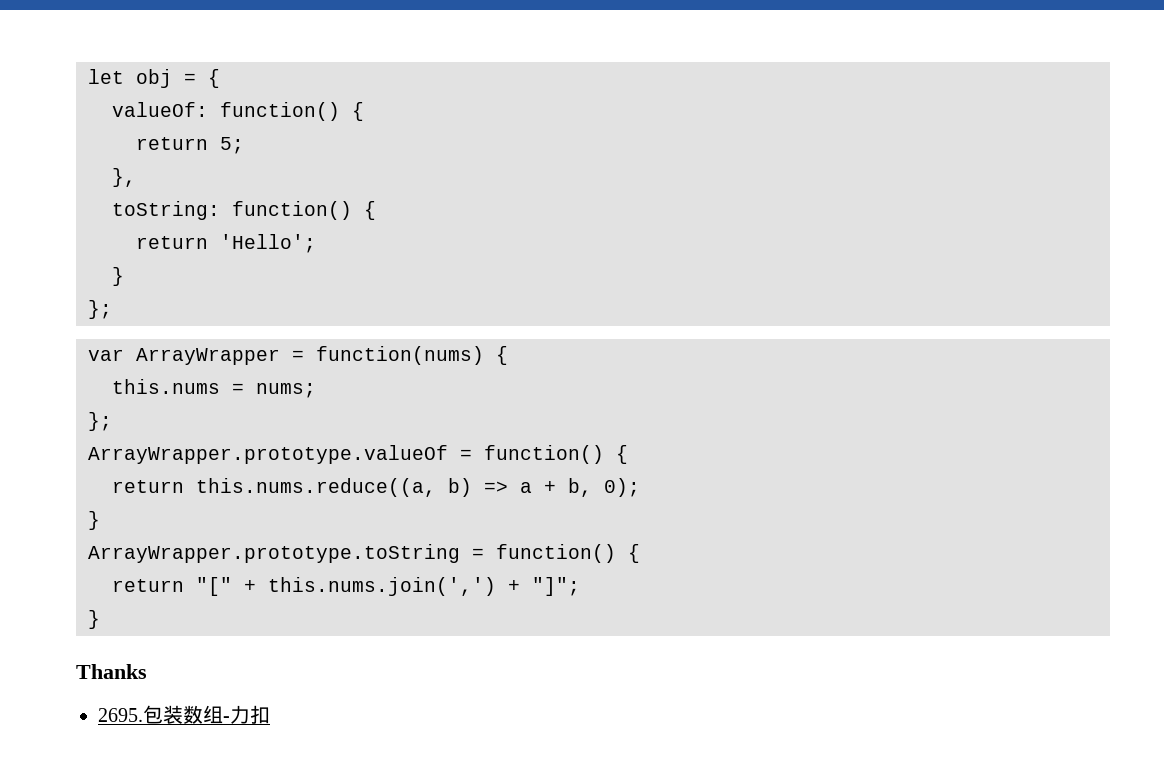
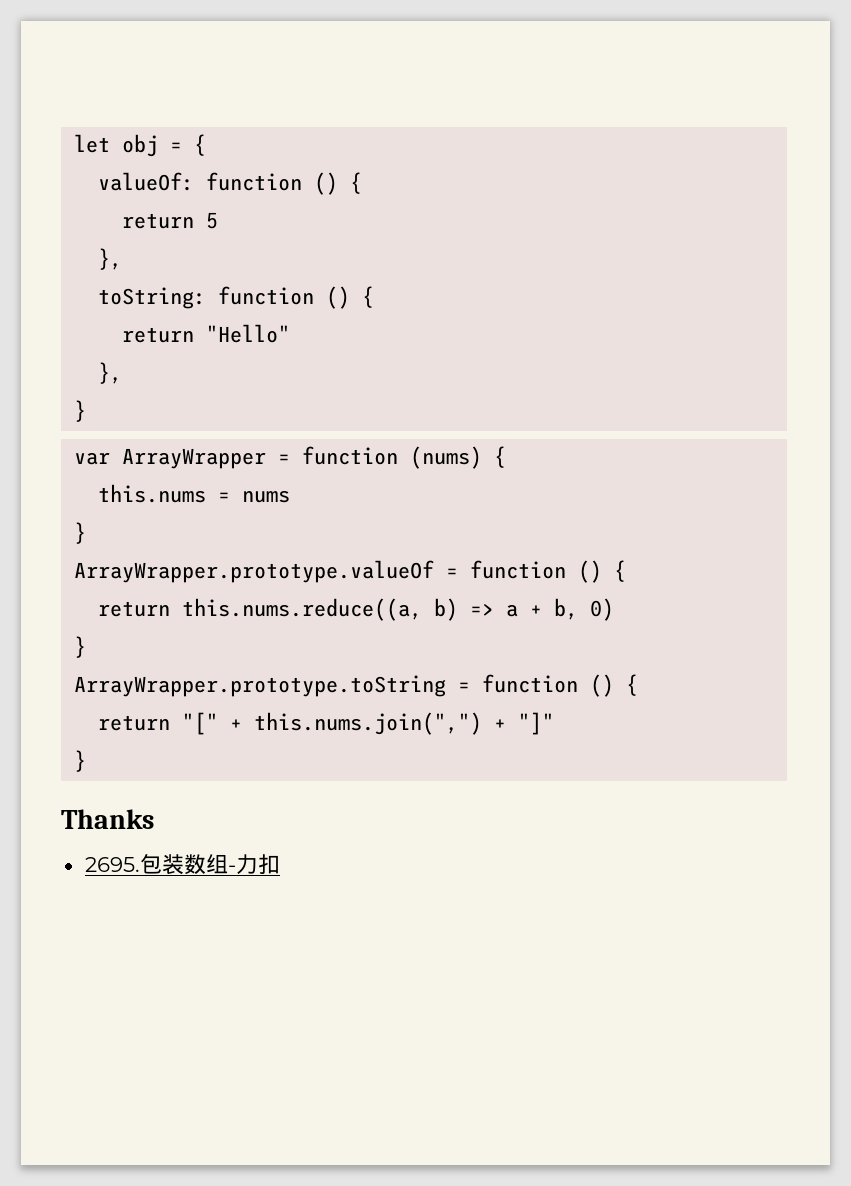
- valueOf: function() {
- return 5;
+ valueOf: function () {
+ return 5
- toString: function() {
- return 'Hello';
+ toString: function () {
+ return "Hello"
+ },
  }
- };
- var ArrayWrapper = function(nums) {
+ var ArrayWrapper = function (nums) {
- this.nums = nums;
- };
+ this.nums = nums
+ }
- ArrayWrapper.prototype.valueOf = function() {
+ ArrayWrapper.prototype.valueOf = function () {
- return this.nums.reduce((a, b) => a + b, 0);
+ return this.nums.reduce((a, b) => a + b, 0)
- ArrayWrapper.prototype.toString = function() {
+ ArrayWrapper.prototype.toString = function () {
- return "[" + this.nums.join(',') + "]";
+ return "[" + this.nums.join(",") + "]"

